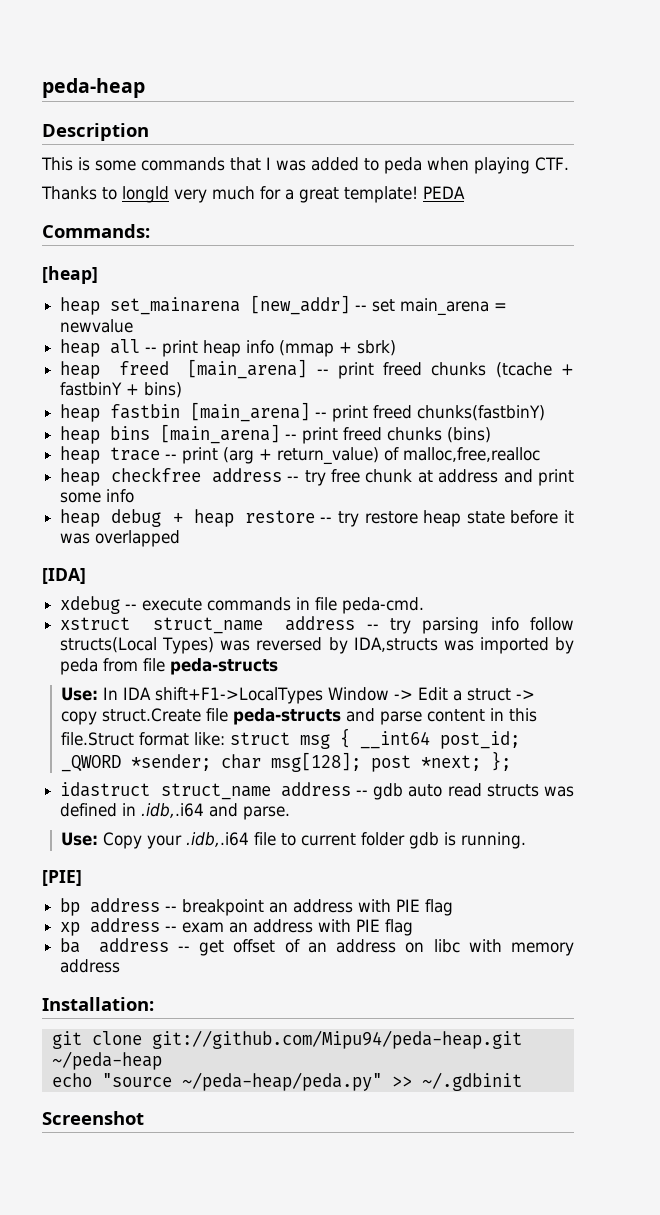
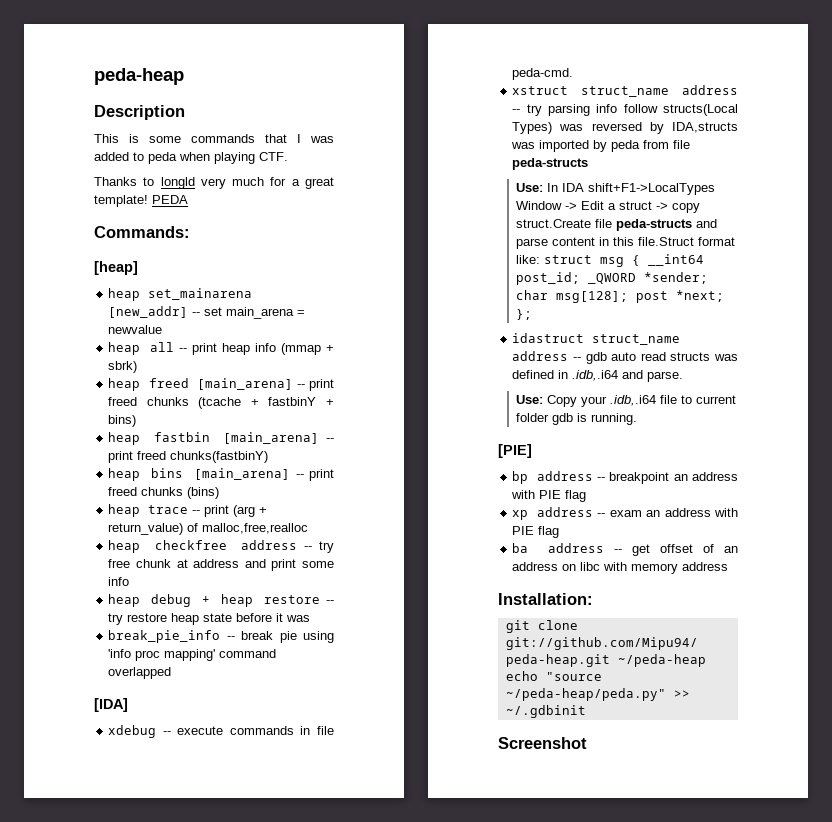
- heap debug + heap restore -- try restore heap state before it was overlapped
+ heap debug + heap restore -- try restore heap state before it was
+ break_pie_info -- break pie using 'info proc mapping' command overlapped

